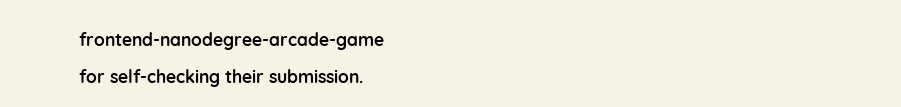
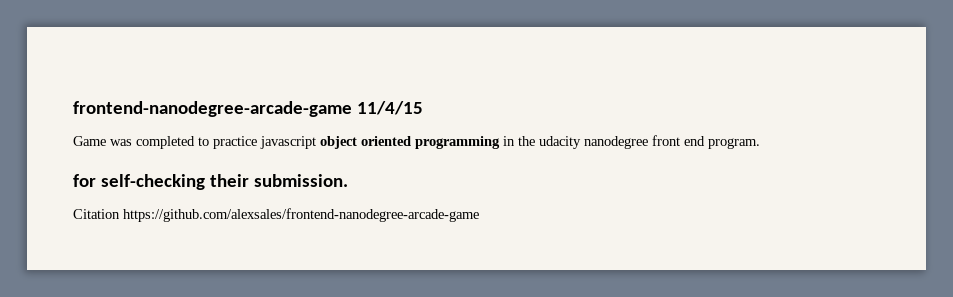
- frontend-nanodegree-arcade-game
+ frontend-nanodegree-arcade-game 11/4/15
+ Game was completed to practice javascript object oriented programming in the udacity nanodegree front end program.
+ Citation https://github.com/alexsales/frontend-nanodegree-arcade-game

